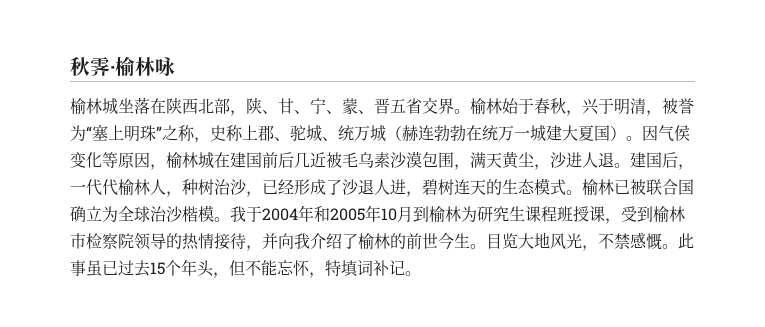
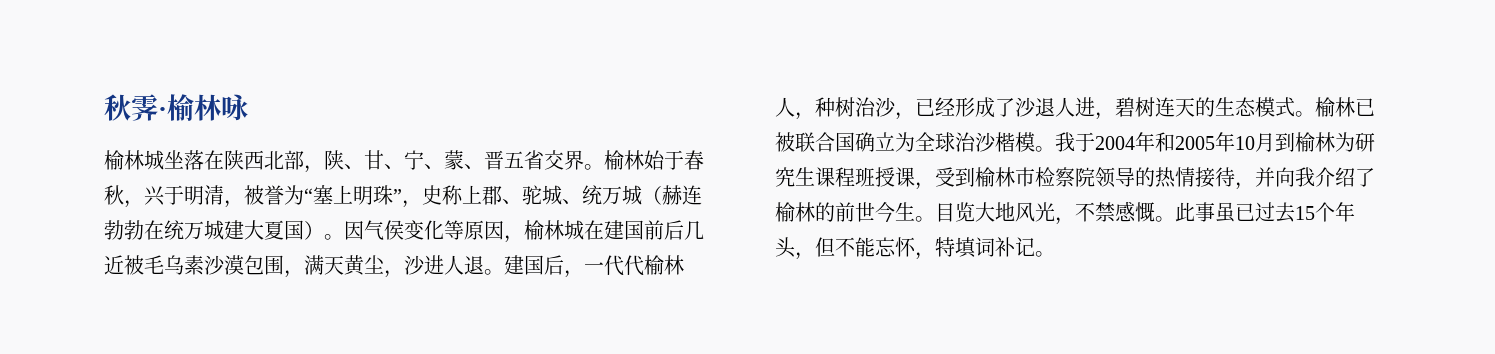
- 榆林始于春秋，兴于明清，被誉为“塞上明珠”之称，史称上郡、驼城、统万城（赫连勃勃在统万一城建大夏国）。
+ 榆林始于春秋，兴于明清，被誉为“塞上明珠”，史称上郡、驼城、统万城（赫连勃勃在统万城建大夏国）。

